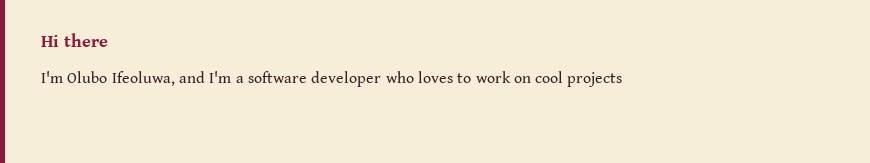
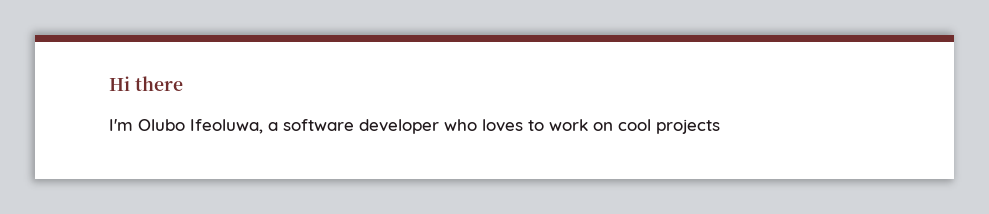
- I'm Olubo Ifeoluwa, and I'm a software developer who loves to work on cool projects
+ I'm Olubo Ifeoluwa, a software developer who loves to work on cool projects

